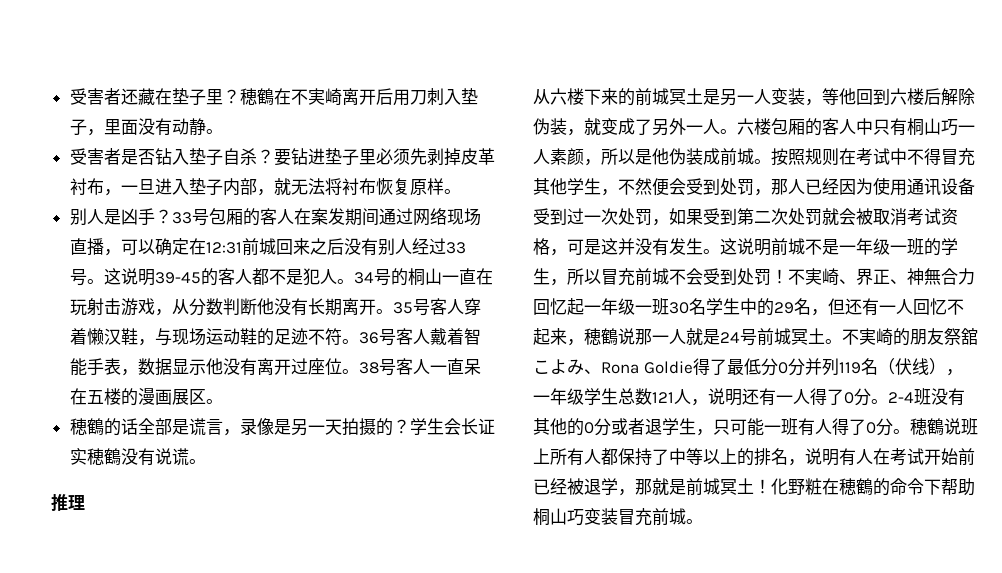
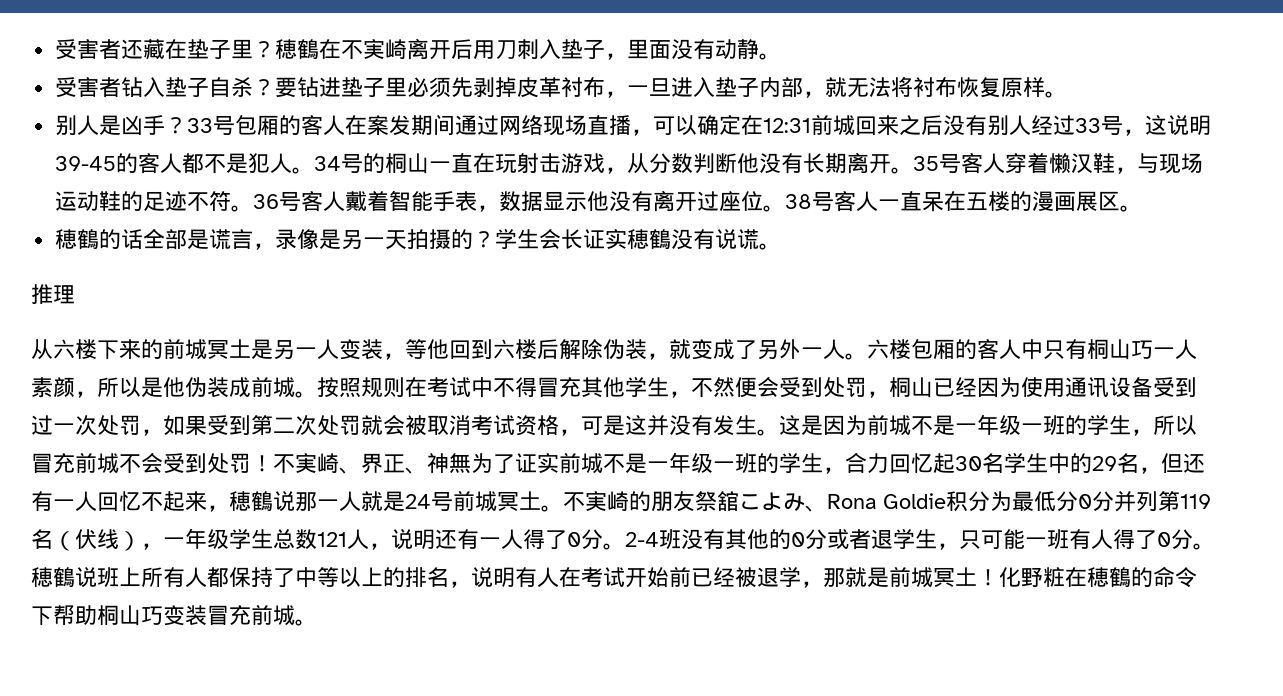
- 受害者是否钻入垫子自杀？
+ 受害者钻入垫子自杀？
- 33号包厢的客人在案发期间通过网络现场直播，可以确定在12:31前城回来之后没有别人经过33号。这说明39-45的客人都不是犯人。
+ 33号包厢的客人在案发期间通过网络现场直播，可以确定在12:31前城回来之后没有别人经过33号，这说明39-45的客人都不是犯人。
- 按照规则在考试中不得冒充其他学生，不然便会受到处罚，那人已经因为使用通讯设备受到过一次处罚，如果受到第二次处罚就会被取消考试资格，可是这并没有发生。
+ 按照规则在考试中不得冒充其他学生，不然便会受到处罚，桐山已经因为使用通讯设备受到过一次处罚，如果受到第二次处罚就会被取消考试资格，可是这并没有发生。
- 这说明前城不是一年级一班的学生，所以冒充前城不会受到处罚！
+ 这是因为前城不是一年级一班的学生，所以冒充前城不会受到处罚！
- 不実崎、界正、神無合力回忆起一年级一班30名学生中的29名，但还有一人回忆不起来，穂鶴说那一人就是24号前城冥土。
+ 不実崎、界正、神無为了证实前城不是一年级一班的学生，合力回忆起30名学生中的29名，但还有一人回忆不起来，穂鶴说那一人就是24号前城冥土。
- 不実崎的朋友祭舘こよみ、Rona Goldie得了最低分0分并列119名（伏线），一年级学生总数121人，说明还有一人得了0分。
+ 不実崎的朋友祭舘こよみ、Rona Goldie积分为最低分0分并列第119名（伏线），一年级学生总数121人，说明还有一人得了0分。

